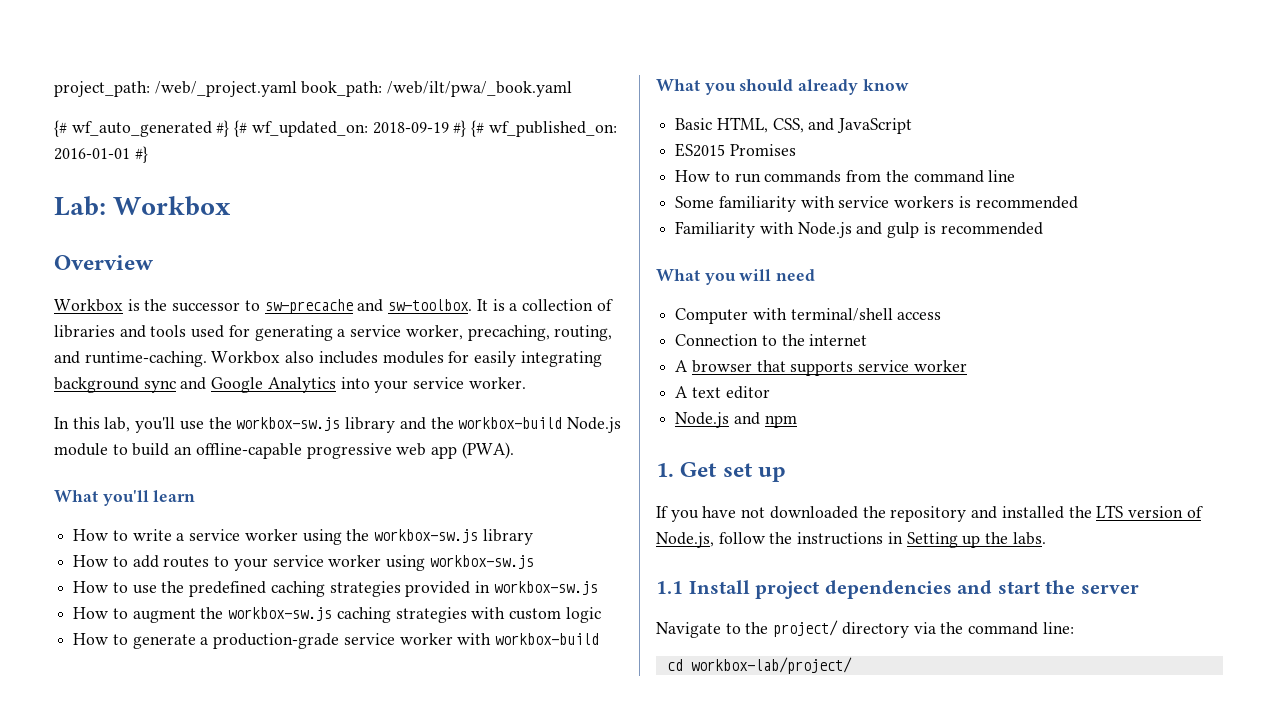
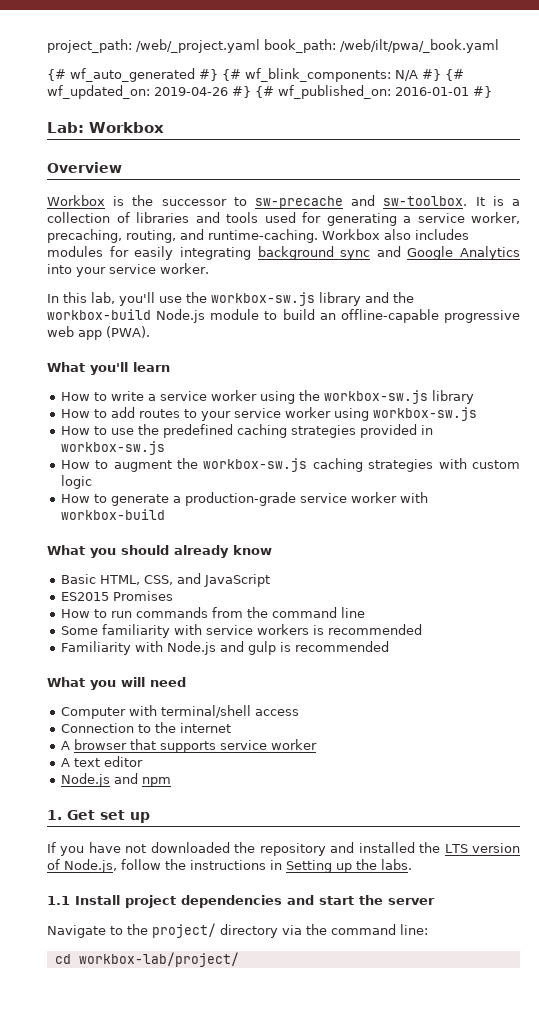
- {# wf_auto_generated #} {# wf_updated_on: 2018-09-19 #} {# wf_published_on: 2016-01-01 #}
+ {# wf_auto_generated #} {# wf_blink_components: N/A #} {# wf_updated_on: 2019-04-26 #} {# wf_published_on: 2016-01-01 #}

